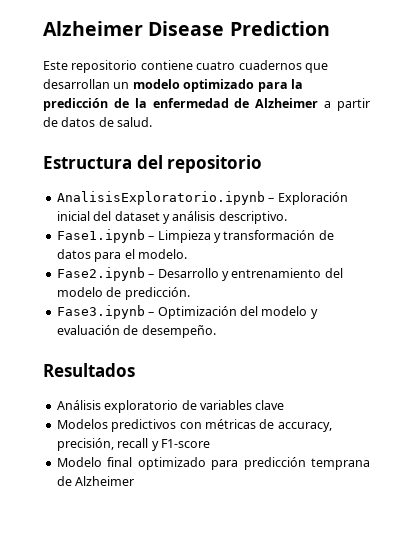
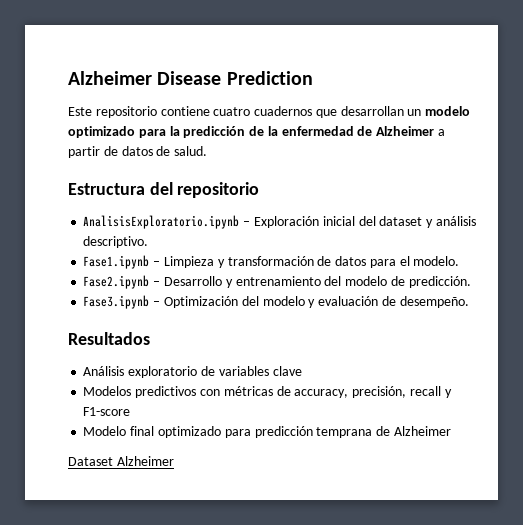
+ Dataset Alzheimer

